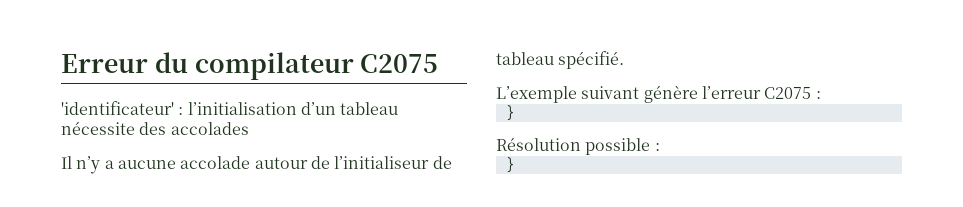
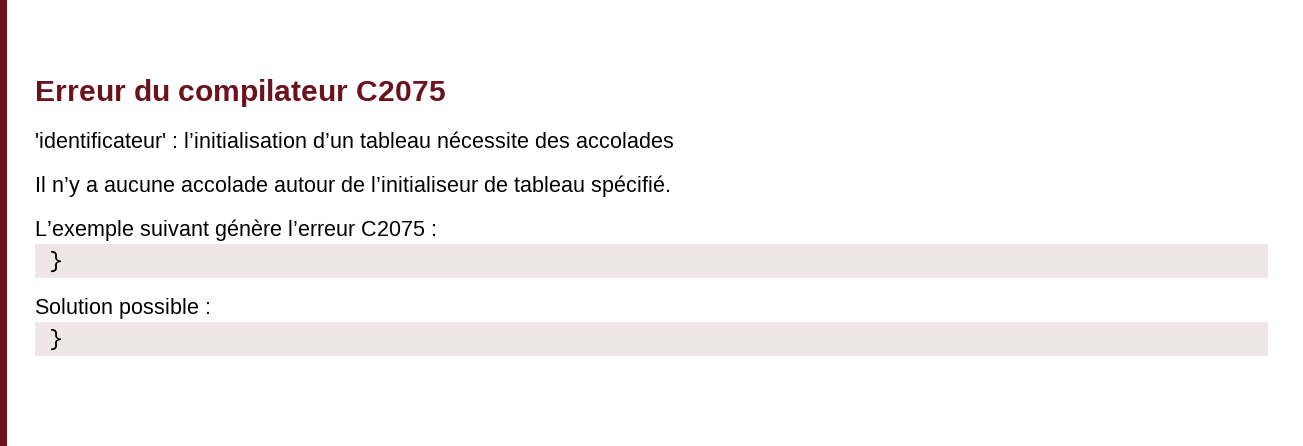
- Résolution possible :
+ Solution possible :

